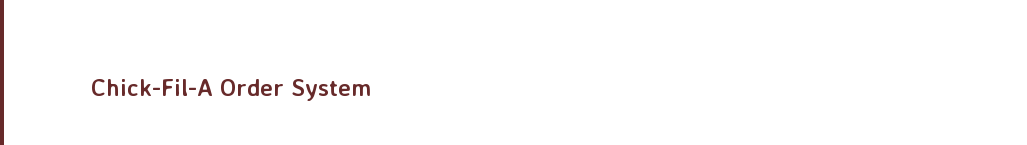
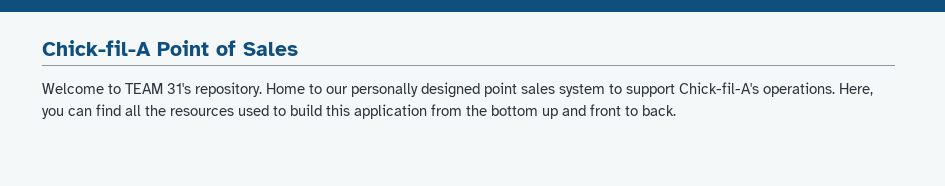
- Chick-Fil-A Order System
+ Chick-fil-A Point of Sales
+ Welcome to TEAM 31's repository. Home to our personally designed point sales system to support Chick-fil-A's operations. Here, you can find all the resources used to build this application from the bottom up and front to back.

